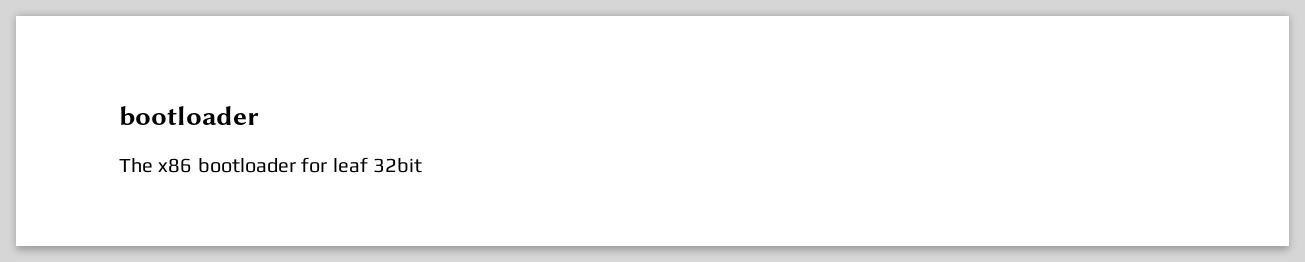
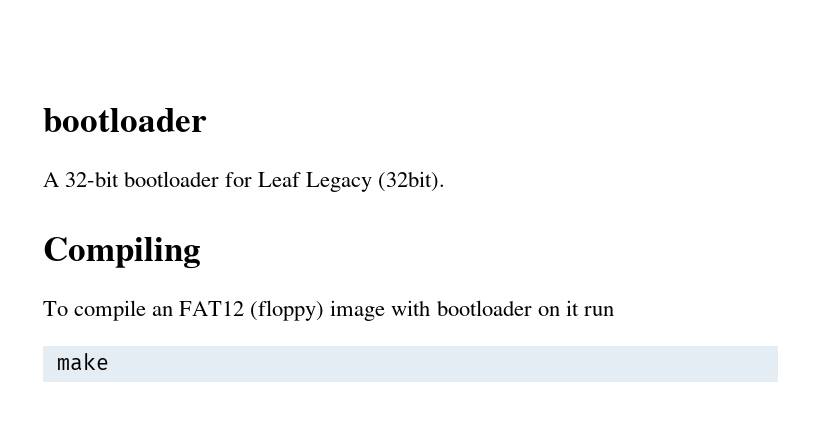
- The x86 bootloader for leaf 32bit
+ A 32-bit bootloader for Leaf Legacy (32bit).
+ Compiling
+ To compile an FAT12 (floppy) image with bootloader on it run
+ make

